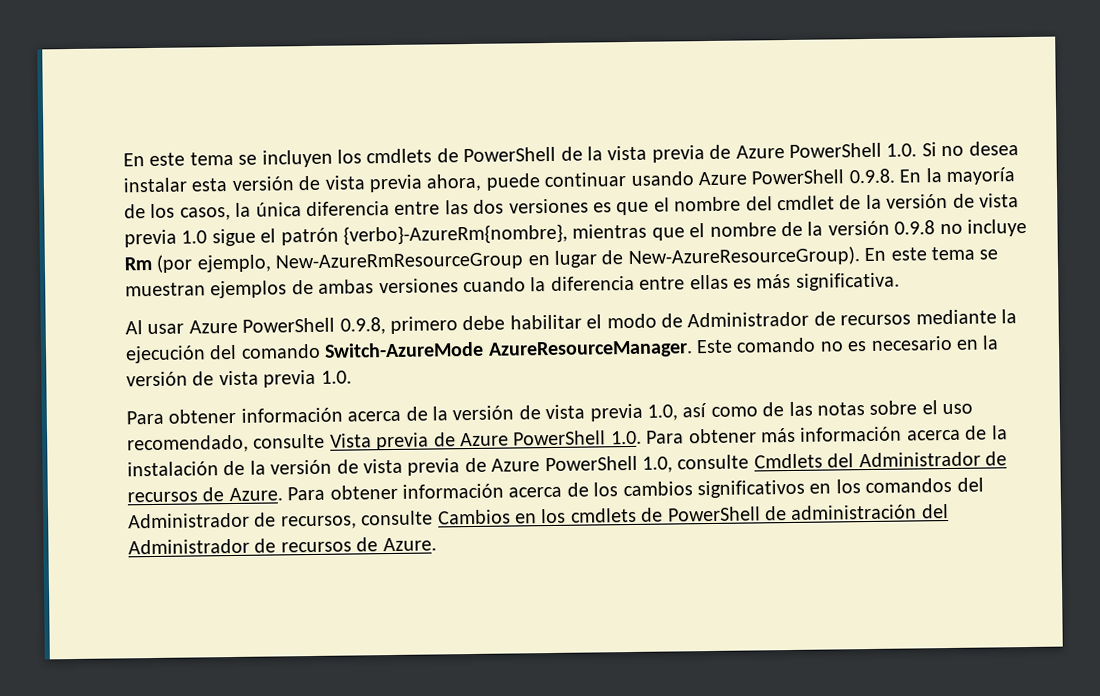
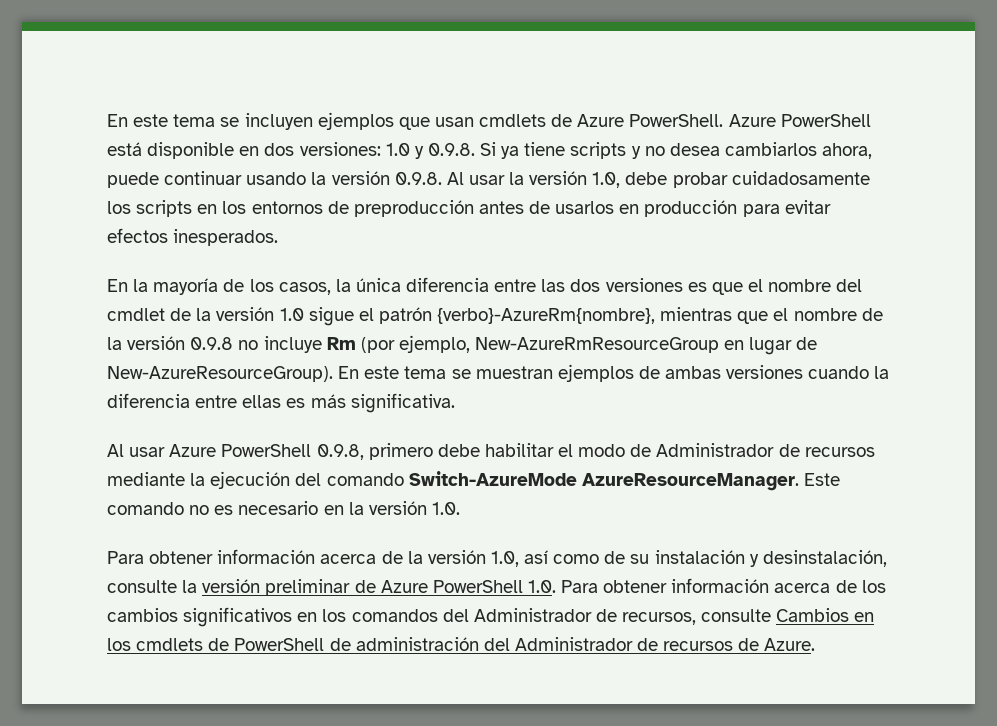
- En este tema se incluyen los cmdlets de PowerShell de la vista previa de Azure PowerShell 1.0. Si no desea instalar esta versión de vista previa ahora, puede continuar usando Azure PowerShell 0.9.8. En la mayoría de los casos, la única diferencia entre las dos versiones es que el nombre del cmdlet de la versión de vista previa 1.0 sigue el patrón {verbo}-AzureRm{nombre}, mientras que el nombre de la versión 0.9.8 no incluye Rm (por ejemplo, New-AzureRmResourceGroup en lugar de New-AzureResourceGroup).
+ En este tema se incluyen ejemplos que usan cmdlets de Azure PowerShell. Azure PowerShell está disponible en dos versiones: 1.0 y 0.9.8. Si ya tiene scripts y no desea cambiarlos ahora, puede continuar usando la versión 0.9.8. Al usar la versión 1.0, debe probar cuidadosamente los scripts en los entornos de preproducción antes de usarlos en producción para evitar efectos inesperados.
+ En la mayoría de los casos, la única diferencia entre las dos versiones es que el nombre del cmdlet de la versión 1.0 sigue el patrón {verbo}-AzureRm{nombre}, mientras que el nombre de la versión 0.9.8 no incluye Rm (por ejemplo, New-AzureRmResourceGroup en lugar de New-AzureResourceGroup).
- Este comando no es necesario en la versión de vista previa 1.0.
+ Este comando no es necesario en la versión 1.0.
- Para obtener información acerca de la versión de vista previa 1.0, así como de las notas sobre el uso recomendado, consulte Vista previa de Azure PowerShell 1.0. Para obtener más información acerca de la instalación de la versión de vista previa de Azure PowerShell 1.0, consulte Cmdlets del Administrador de recursos de Azure. Para obtener información acerca de los cambios significativos en los comandos del Administrador de recursos, consulte Cambios en los cmdlets de PowerShell de administración del Administrador de recursos de Azure.
+ Para obtener información acerca de la versión 1.0, así como de su instalación y desinstalación, consulte la versión preliminar de Azure PowerShell 1.0. Para obtener información acerca de los cambios significativos en los comandos del Administrador de recursos, consulte Cambios en los cmdlets de PowerShell de administración del Administrador de recursos de Azure.

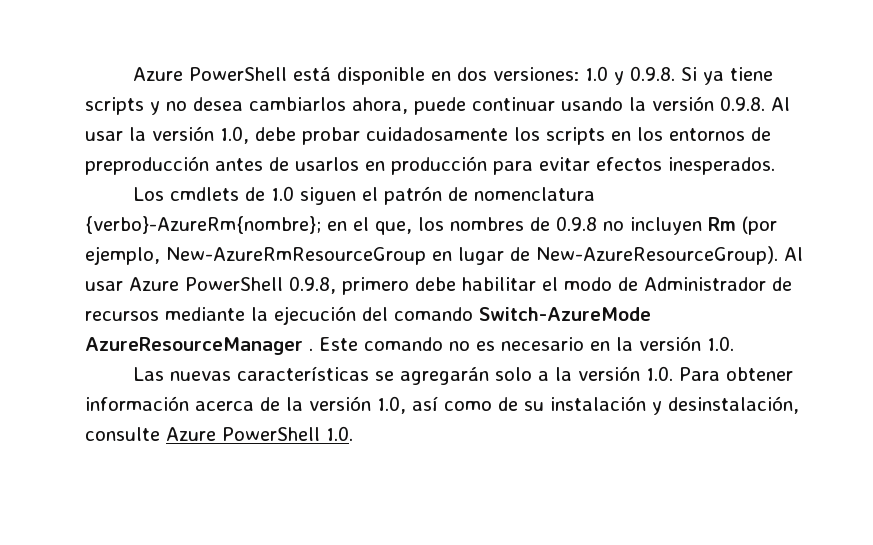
- En este tema se incluyen ejemplos que usan cmdlets de Azure PowerShell.
- En la mayoría de los casos, la única diferencia entre las dos versiones es que el nombre del cmdlet de la versión 1.0 sigue el patrón {verbo}-AzureRm{nombre}, mientras que el nombre de la versión 0.9.8 no incluye Rm (por ejemplo, New-AzureRmResourceGroup en lugar de New-AzureResourceGroup). En este tema se muestran ejemplos de ambas versiones cuando la diferencia entre ellas es más significativa.
- Al usar Azure PowerShell 0.9.8, primero debe habilitar el modo de Administrador de recursos mediante la ejecución del comando Switch-AzureMode AzureResourceManager.
+ Los cmdlets de 1.0 siguen el patrón de nomenclatura {verbo}-AzureRm{nombre}; en el que, los nombres de 0.9.8 no incluyen Rm (por ejemplo, New-AzureRmResourceGroup en lugar de New-AzureResourceGroup). Al usar Azure PowerShell 0.9.8, primero debe habilitar el modo de Administrador de recursos mediante la ejecución del comando Switch-AzureMode AzureResourceManager .
- Para obtener información acerca de la versión 1.0, así como de su instalación y desinstalación, consulte la versión preliminar de Azure PowerShell 1.0. Para obtener información acerca de los cambios significativos en los comandos del Administrador de recursos, consulte Cambios en los cmdlets de PowerShell de administración del Administrador de recursos de Azure.
+ Las nuevas características se agregarán solo a la versión 1.0. Para obtener información acerca de la versión 1.0, así como de su instalación y desinstalación, consulte Azure PowerShell 1.0.

